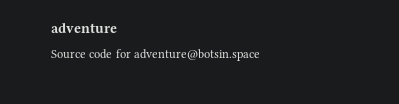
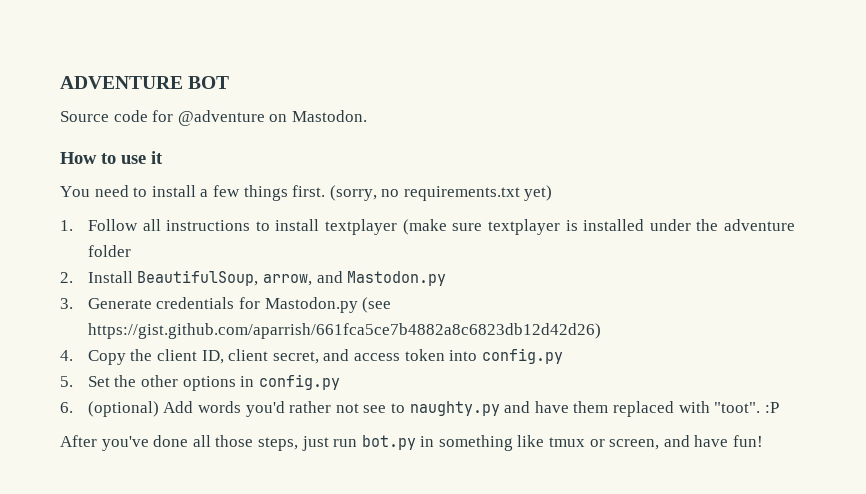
- adventure
+ ADVENTURE BOT
- Source code for adventure@botsin.space
+ Source code for @adventure on Mastodon.
+ How to use it
+ You need to install a few things first. (sorry, no requirements.txt yet)
+ 1. Follow all instructions to install textplayer (make sure textplayer is installed under the adventure folder
+ 2. Install BeautifulSoup, arrow, and Mastodon.py
+ 3. Generate credentials for Mastodon.py (see https://gist.github.com/aparrish/661fca5ce7b4882a8c6823db12d42d26)
+ 4. Copy the client ID, client secret, and access token into config.py
+ 5. Set the other options in config.py
+ 6. (optional) Add words you'd rather not see to naughty.py and have them replaced with "toot". :P
+ After you've done all those steps, just run bot.py in something like tmux or screen, and have fun!

